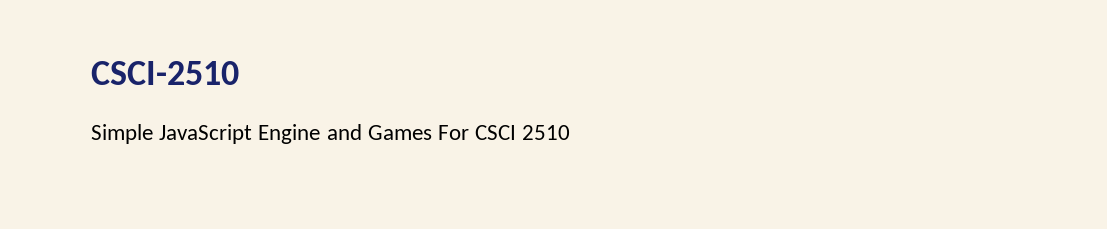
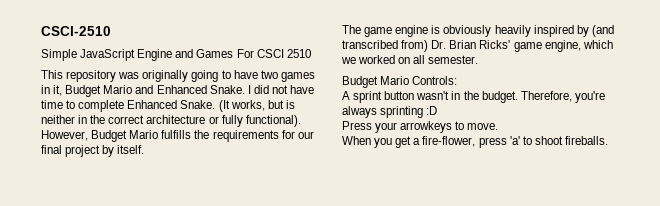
+ This repository was originally going to have two games in it, Budget Mario and Enhanced Snake. I did not have time to complete Enhanced Snake. (It works, but is neither in the correct architecture or fully functional). However, Budget Mario fulfills the requirements for our final project by itself.
+ The game engine is obviously heavily inspired by (and transcribed from) Dr. Brian Ricks' game engine, which we worked on all semester.
+ Budget Mario Controls:
+ A sprint button wasn't in the budget. Therefore, you're always sprinting :D
+ Press your arrowkeys to move.
+ When you get a fire-flower, press 'a' to shoot fireballs.

